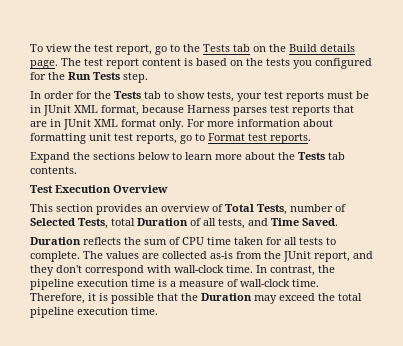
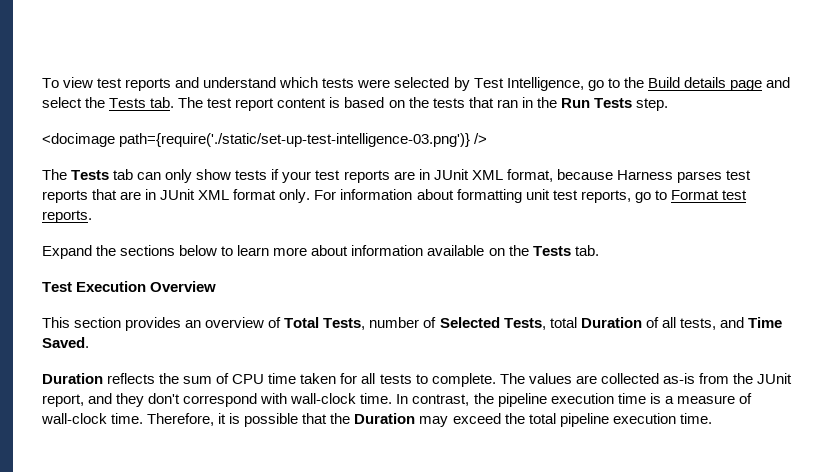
- To view the test report, go to the Tests tab on the Build details page. The test report content is based on the tests you configured for the Run Tests step.
+ To view test reports and understand which tests were selected by Test Intelligence, go to the Build details page and select the Tests tab. The test report content is based on the tests that ran in the Run Tests step.
- In order for the Tests tab to show tests, your test reports must be in JUnit XML format, because Harness parses test reports that are in JUnit XML format only.
+ <docimage path={require('./static/set-up-test-intelligence-03.png')} />
+ The Tests tab can only show tests if your test reports are in JUnit XML format, because Harness parses test reports that are in JUnit XML format only.
- For more information about formatting unit test reports, go to Format test reports.
+ For information about formatting unit test reports, go to Format test reports.
- Expand the sections below to learn more about the Tests tab contents.
+ Expand the sections below to learn more about information available on the Tests tab.

